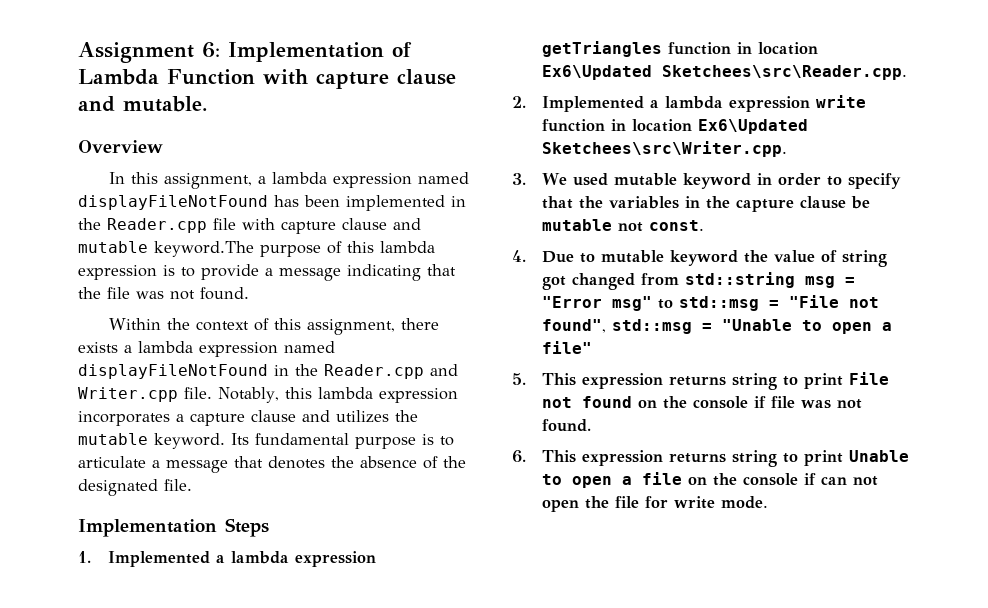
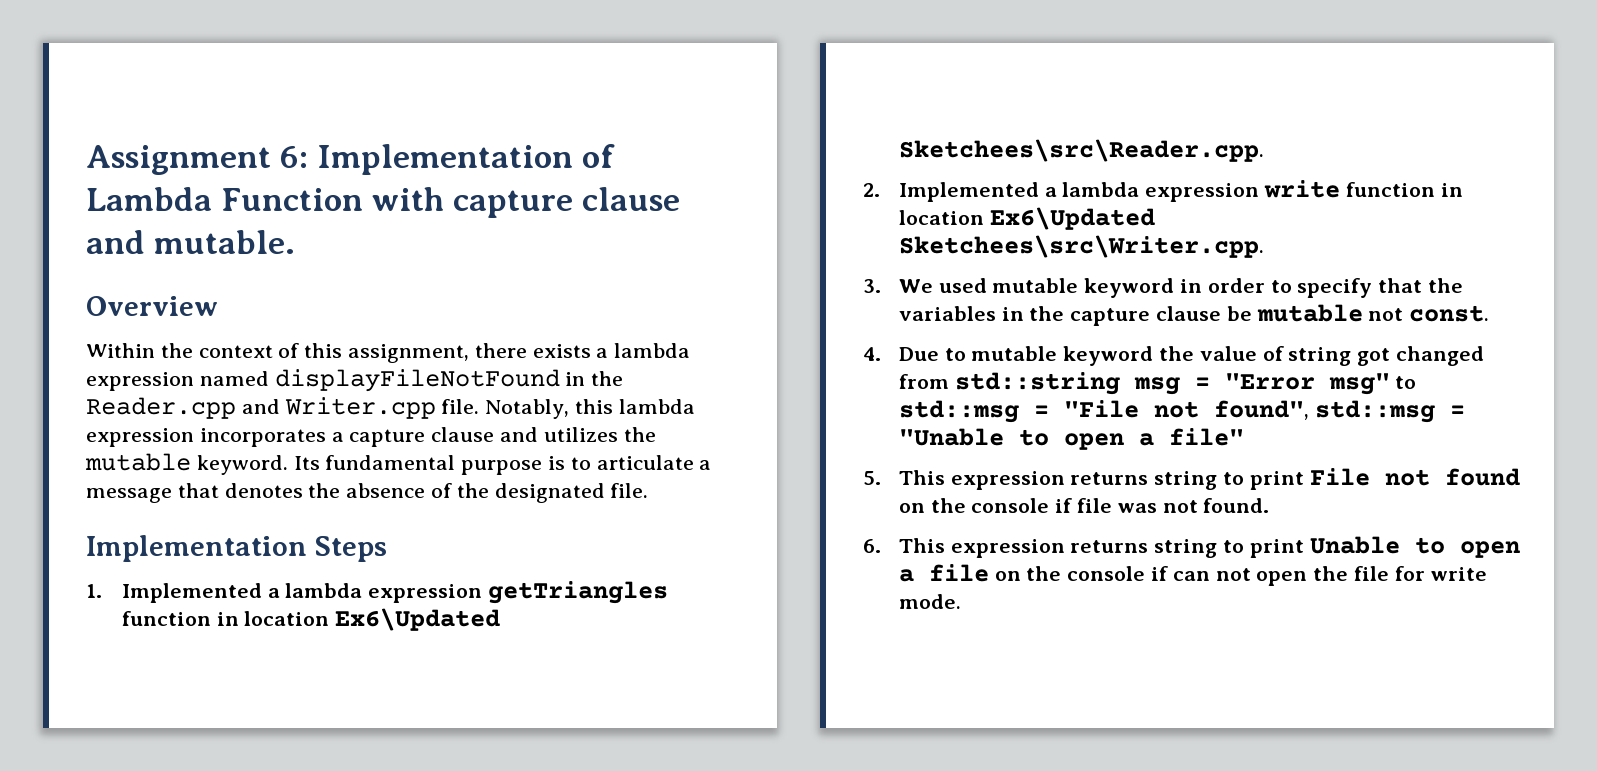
- In this assignment, a lambda expression named displayFileNotFound has been implemented in the Reader.cpp file with capture clause and mutable keyword.The purpose of this lambda expression is to provide a message indicating that the file was not found.

